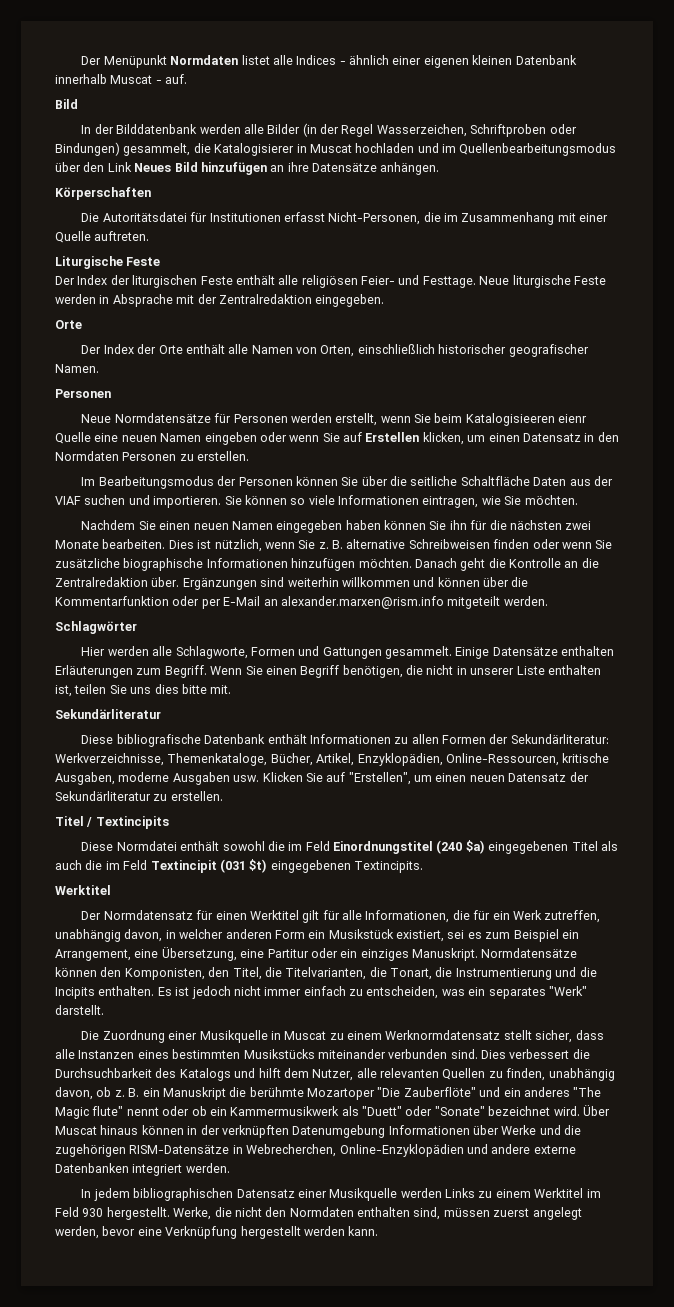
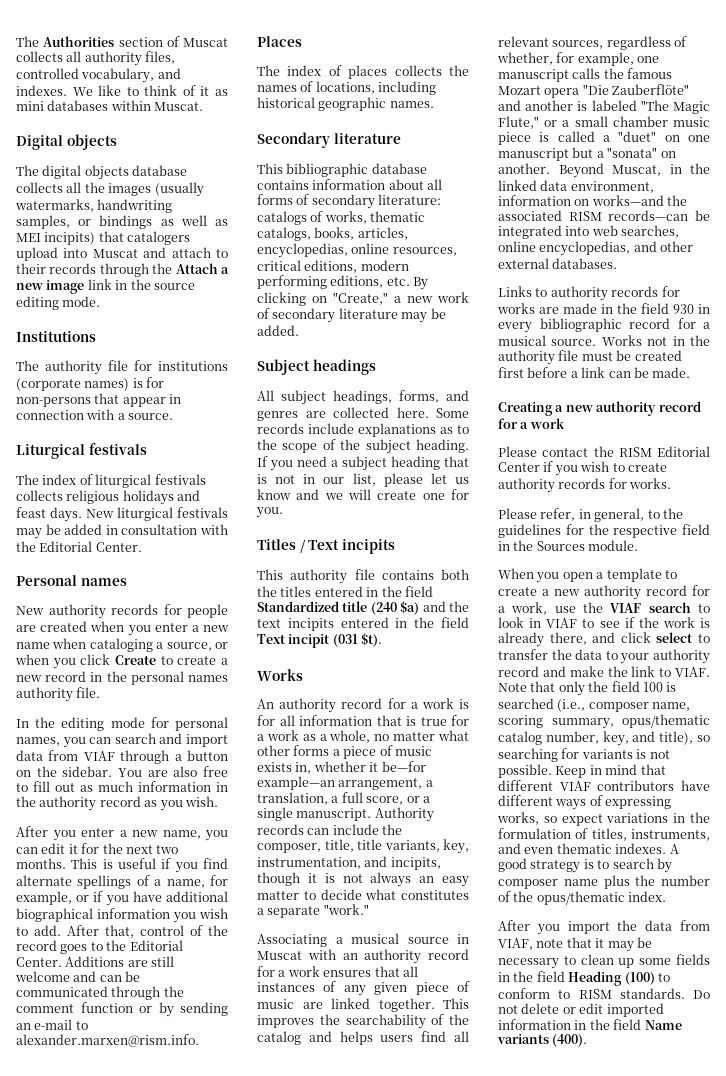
- Der Menüpunkt Normdaten listet alle Indices - ähnlich einer eigenen kleinen Datenbank innerhalb Muscat - auf.
- Bild
- In der Bilddatenbank werden alle Bilder (in der Regel Wasserzeichen, Schriftproben oder Bindungen) gesammelt, die Katalogisierer in Muscat hochladen und im Quellenbearbeitungsmodus über den Link Neues Bild hinzufügen an ihre Datensätze anhängen.
- Körperschaften
- Die Autoritätsdatei für Institutionen erfasst Nicht-Personen, die im Zusammenhang mit einer Quelle auftreten.
- Liturgische Feste
- Der Index der liturgischen Feste enthält alle religiösen Feier- und Festtage. Neue liturgische Feste werden in Absprache mit der Zentralredaktion eingegeben.
- Orte
- Der Index der Orte enthält alle Namen von Orten, einschließlich historischer geografischer Namen.
- Personen
- Neue Normdatensätze für Personen werden erstellt, wenn Sie beim Katalogisieeren eienr Quelle eine neuen Namen eingeben oder wenn Sie auf Erstellen klicken, um einen Datensatz in den Normdaten Personen zu erstellen.
- Im Bearbeitungsmodus der Personen können Sie über die seitliche Schaltfläche Daten aus der VIAF suchen und importieren. Sie können so viele Informationen eintragen, wie Sie möchten.
- Nachdem Sie einen neuen Namen eingegeben haben können Sie ihn für die nächsten zwei Monate bearbeiten. Dies ist nützlich, wenn Sie z. B. alternative Schreibweisen finden oder wenn Sie zusätzliche biographische Informationen hinzufügen möchten. Danach geht die Kontrolle an die Zentralredaktion über. Ergänzungen sind weiterhin willkommen und können über die Kommentarfunktion oder per E-Mail an alexander.marxen@rism.info mitgeteilt werden.
- Schlagwörter
- Hier werden alle Schlagworte, Formen und Gattungen gesammelt. Einige Datensätze enthalten Erläuterungen zum Begriff. Wenn Sie einen Begriff benötigen, die nicht in unserer Liste enthalten ist, teilen Sie uns dies bitte mit.
- Sekundärliteratur
- Diese bibliografische Datenbank enthält Informationen zu allen Formen der Sekundärliteratur: Werkverzeichnisse, Themenkataloge, Bücher, Artikel, Enzyklopädien, Online-Ressourcen, kritische Ausgaben, moderne Ausgaben usw. Klicken Sie auf "Erstellen", um einen neuen Datensatz der Sekundärliteratur zu erstellen.
- Titel / Textincipits
- Diese Normdatei enthält sowohl die im Feld Einordnungstitel (240 $a) eingegebenen Titel als auch die im Feld Textincipit (031 $t) eingegebenen Textincipits.
- Werktitel
- Der Normdatensatz für einen Werktitel gilt für alle Informationen, die für ein Werk zutreffen, unabhängig davon, in welcher anderen Form ein Musikstück existiert, sei es zum Beispiel ein Arrangement, eine Übersetzung, eine Partitur oder ein einziges Manuskript. Normdatensätze können den Komponisten, den Titel, die Titelvarianten, die Tonart, die Instrumentierung und die Incipits enthalten. Es ist jedoch nicht immer einfach zu entscheiden, was ein separates "Werk" darstellt.
- Die Zuordnung einer Musikquelle in Muscat zu einem Werknormdatensatz stellt sicher, dass alle Instanzen eines bestimmten Musikstücks miteinander verbunden sind. Dies verbessert die Durchsuchbarkeit des Katalogs und hilft dem Nutzer, alle relevanten Quellen zu finden, unabhängig davon, ob z. B. ein Manuskript die berühmte Mozartoper "Die Zauberflöte" und ein anderes "The Magic flute" nennt oder ob ein Kammermusikwerk als "Duett" oder "Sonate" bezeichnet wird. Über Muscat hinaus können in der verknüpften Datenumgebung Informationen über Werke und die zugehörigen RISM-Datensätze in Webrecherchen, Online-Enzyklopädien und andere externe Datenbanken integriert werden.
- In jedem bibliographischen Datensatz einer Musikquelle werden Links zu einem Werktitel im Feld 930 hergestellt. Werke, die nicht den Normdaten enthalten sind, müssen zuerst angelegt werden, bevor eine Verknüpfung hergestellt werden kann.
+ The Authorities section of Muscat collects all authority files, controlled vocabulary, and indexes. We like to think of it as mini databases within Muscat.
+ Digital objects
+ The digital objects database collects all the images (usually watermarks, handwriting samples, or bindings as well as MEI incipits) that catalogers upload into Muscat and attach to their records through the Attach a new image link in the source editing mode.
+ Institutions
+ The authority file for institutions (corporate names) is for non-persons that appear in connection with a source.
+ Liturgical festivals
+ The index of liturgical festivals collects religious holidays and feast days. New liturgical festivals may be added in consultation with the Editorial Center.
+ Personal names
+ New authority records for people are created when you enter a new name when cataloging a source, or when you click Create to create a new record in the personal names authority file.
+ In the editing mode for personal names, you can search and import data from VIAF through a button on the sidebar. You are also free to fill out as much information in the authority record as you wish.
+ After you enter a new name, you can edit it for the next two months. This is useful if you find alternate spellings of a name, for example, or if you have additional biographical information you wish to add. After that, control of the record goes to the Editorial Center. Additions are still welcome and can be communicated through the comment function or by sending an e-mail to alexander.marxen@rism.info.
+ Places
+ The index of places collects the names of locations, including historical geographic names.
+ Secondary literature
+ This bibliographic database contains information about all forms of secondary literature: catalogs of works, thematic catalogs, books, articles, encyclopedias, online resources, critical editions, modern performing editions, etc. By clicking on "Create," a new work of secondary literature may be added.
+ Subject headings
+ All subject headings, forms, and genres are collected here. Some records include explanations as to the scope of the subject heading. If you need a subject heading that is not in our list, please let us know and we will create one for you.
+ Titles / Text incipits
+ This authority file contains both the titles entered in the field Standardized title (240 $a) and the text incipits entered in the field Text incipit (031 $t).
+ Works
+ An authority record for a work is for all information that is true for a work as a whole, no matter what other forms a piece of music exists in, whether it be—for example—an arrangement, a translation, a full score, or a single manuscript. Authority records can include the composer, title, title variants, key, instrumentation, and incipits, though it is not always an easy matter to decide what constitutes a separate "work."
+ Associating a musical source in Muscat with an authority record for a work ensures that all instances of any given piece of music are linked together. This improves the searchability of the catalog and helps users find all relevant sources, regardless of whether, for example, one manuscript calls the famous Mozart opera "Die Zauberflöte" and another is labeled "The Magic Flute," or a small chamber music piece is called a "duet" on one manuscript but a "sonata" on another. Beyond Muscat, in the linked data environment, information on works—and the associated RISM records—can be integrated into web searches, online encyclopedias, and other external databases.
+ Links to authority records for works are made in the field 930 in every bibliographic record for a musical source. Works not in the authority file must be created first before a link can be made.
+ Creating a new authority record for a work
+ Please contact the RISM Editorial Center if you wish to create authority records for works.
+ Please refer, in general, to the guidelines for the respective field in the Sources module.
+ When you open a template to create a new authority record for a work, use the VIAF search to look in VIAF to see if the work is already there, and click select to transfer the data to your authority record and make the link to VIAF. Note that only the field 100 is searched (i.e., composer name, scoring summary, opus/thematic catalog number, key, and title), so searching for variants is not possible. Keep in mind that different VIAF contributors have different ways of expressing works, so expect variations in the formulation of titles, instruments, and even thematic indexes. A good strategy is to search by composer name plus the number of the opus/thematic index.
+ After you import the data from VIAF, note that it may be necessary to clean up some fields in the field Heading (100) to conform to RISM standards. Do not delete or edit imported information in the field Name variants (400).

